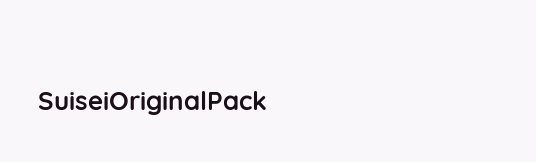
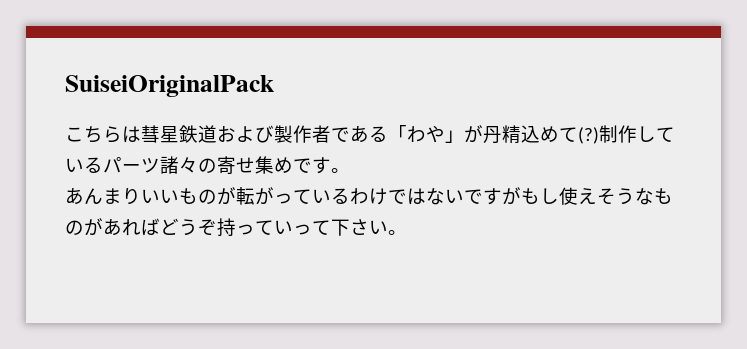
+ こちらは彗星鉄道および製作者である「わや」が丹精込めて(?)制作しているパーツ諸々の寄せ集めです。
+ あんまりいいものが転がっているわけではないですがもし使えそうなものがあればどうぞ持っていって下さい。

